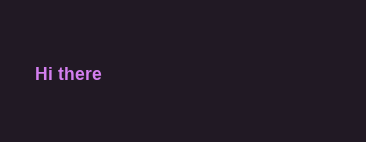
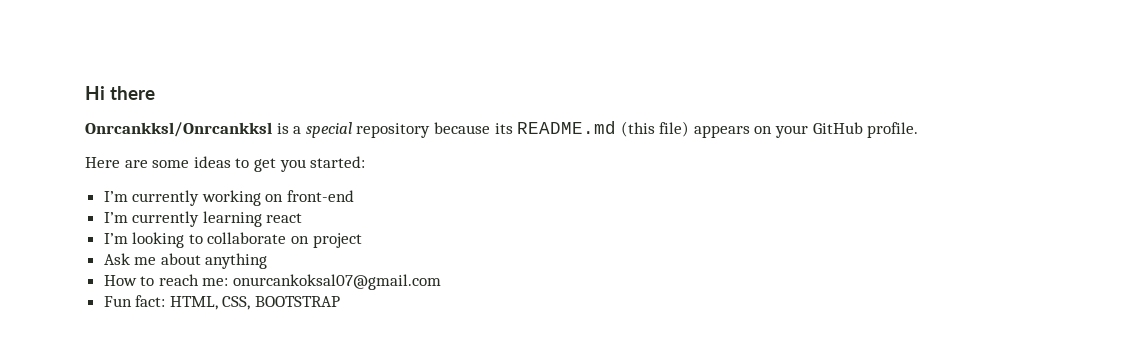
+ Onrcankksl/Onrcankksl is a special repository because its README.md (this file) appears on your GitHub profile.
+ Here are some ideas to get you started:
+ I’m currently working on front-end
+ I’m currently learning react
+ I’m looking to collaborate on project
+ Ask me about anything
+ How to reach me: onurcankoksal07@gmail.com
+ Fun fact: HTML, CSS, BOOTSTRAP

